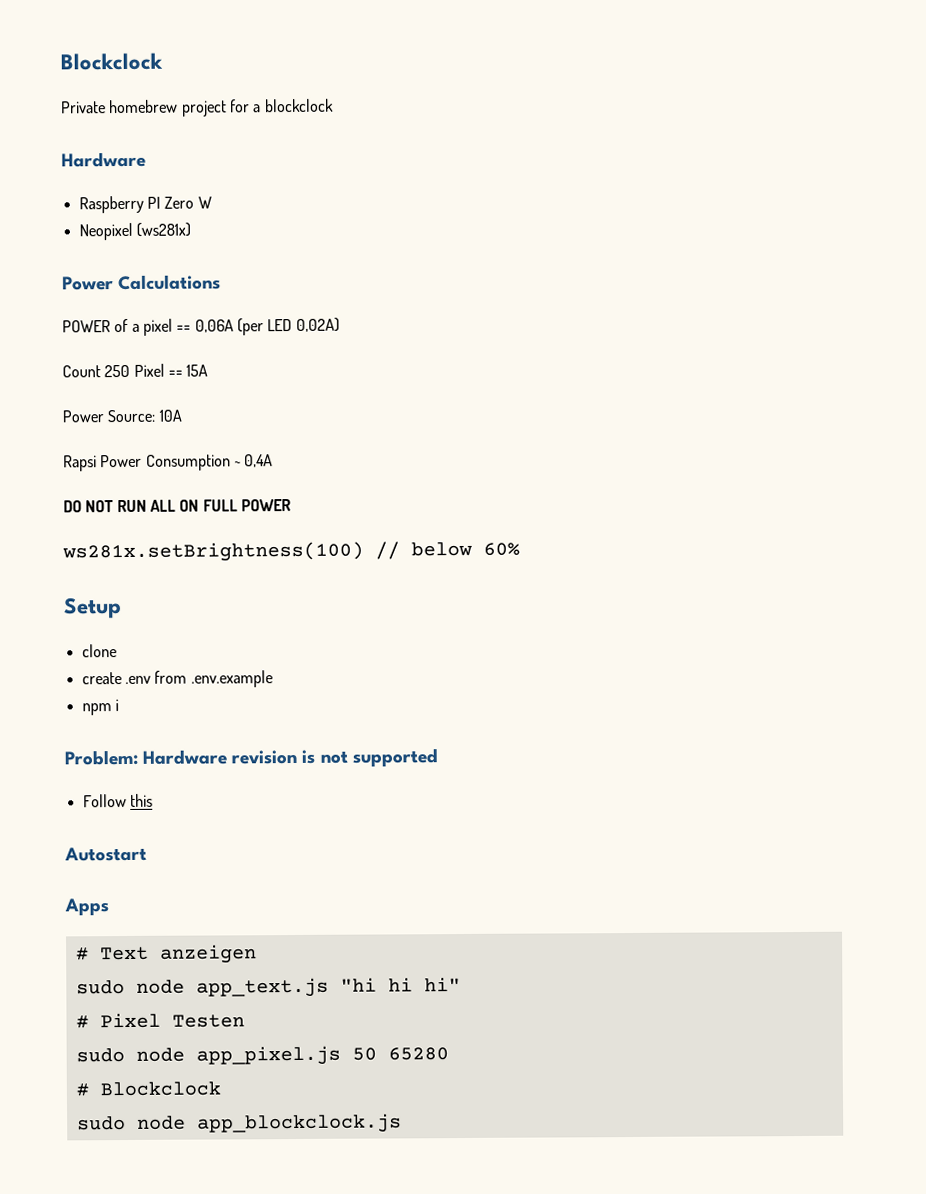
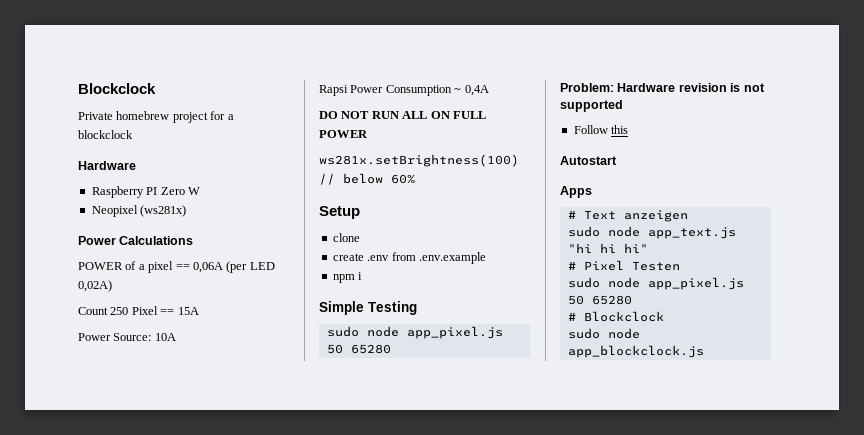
+ Simple Testing
+ sudo node app_pixel.js 50 65280

